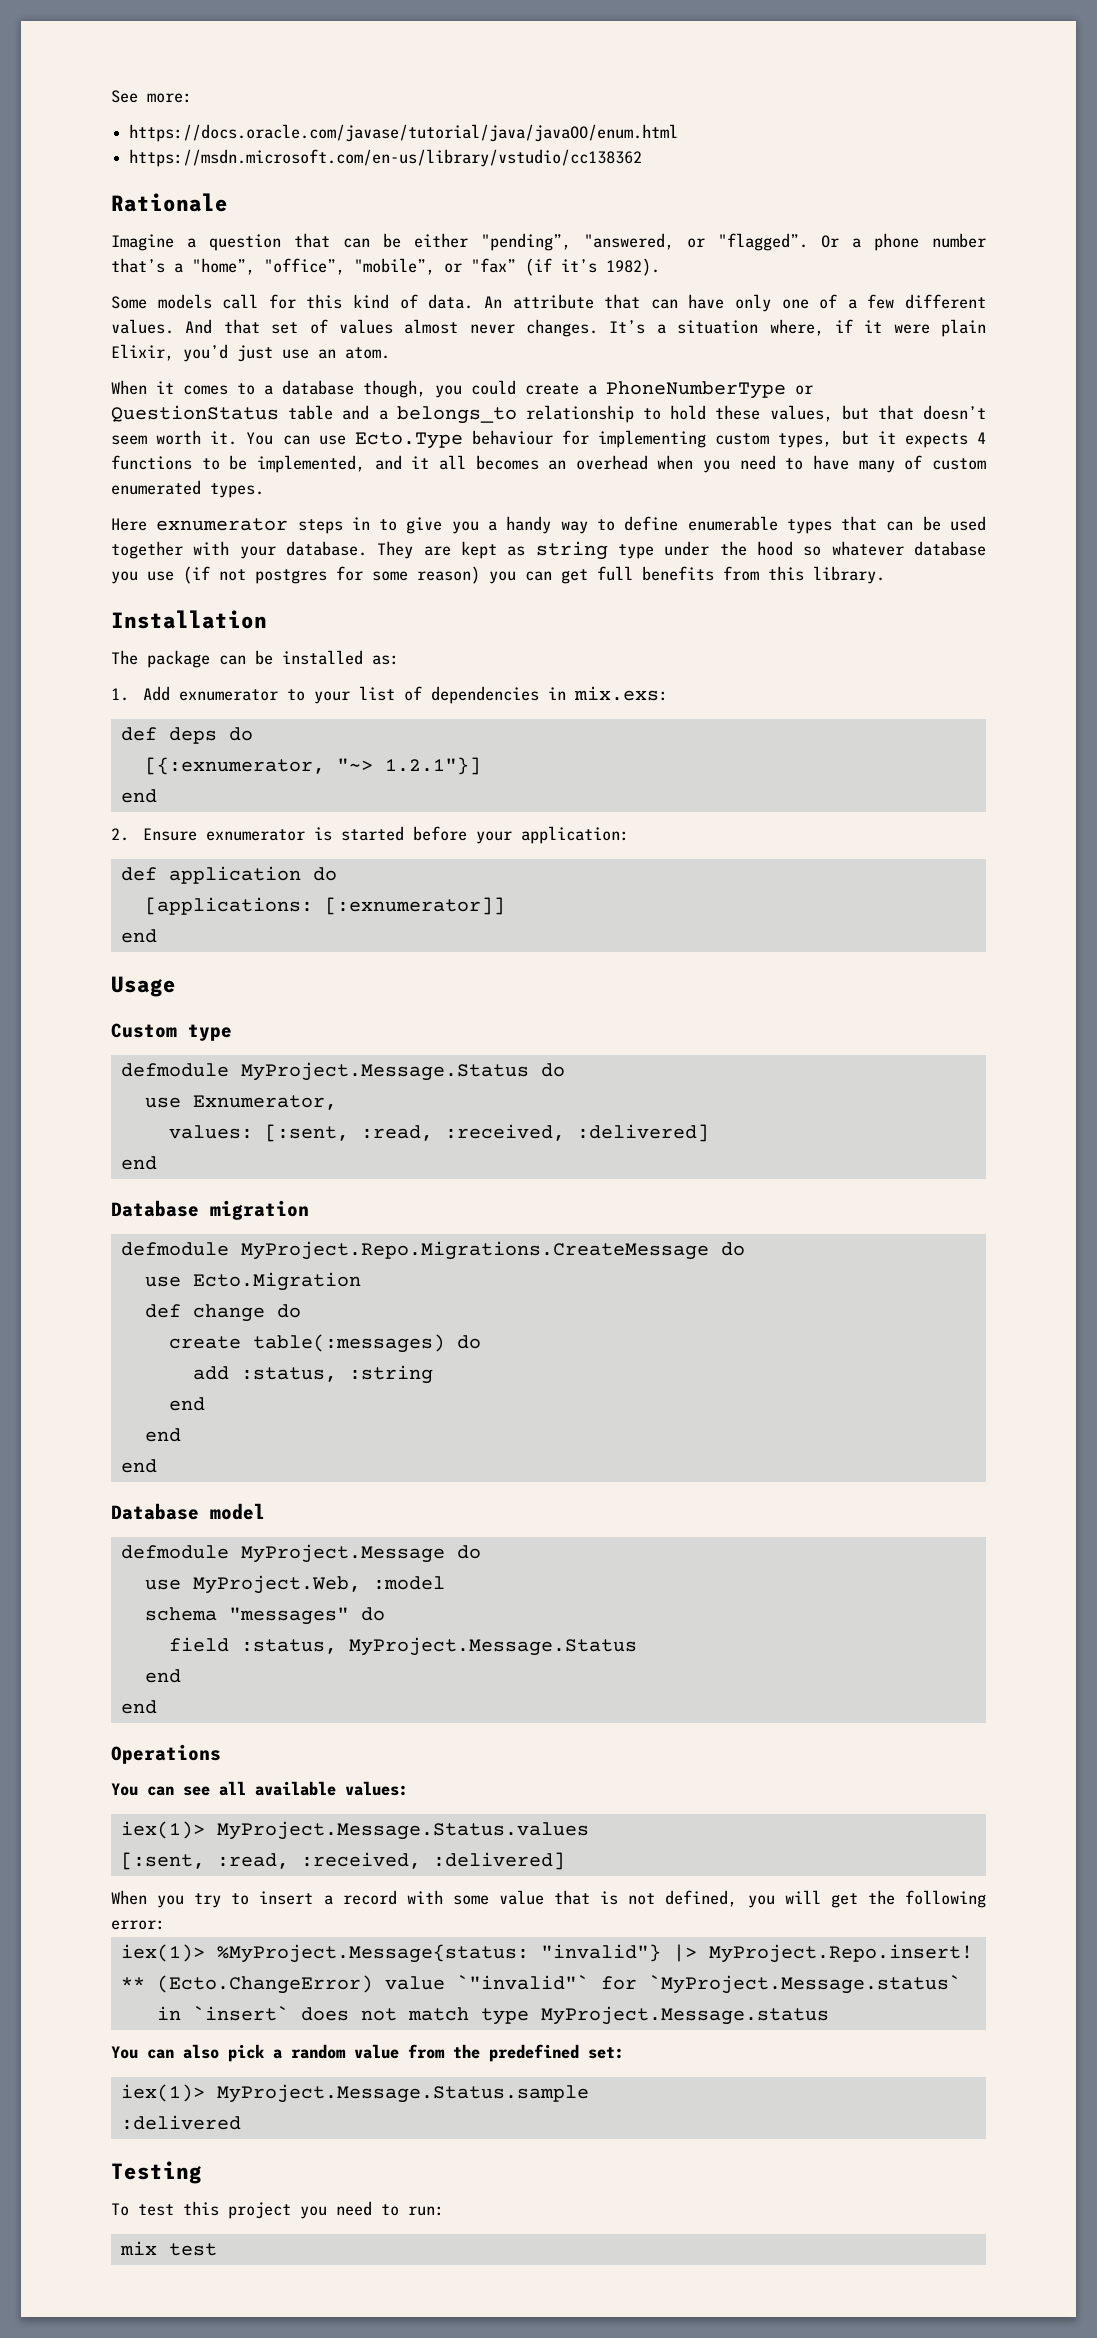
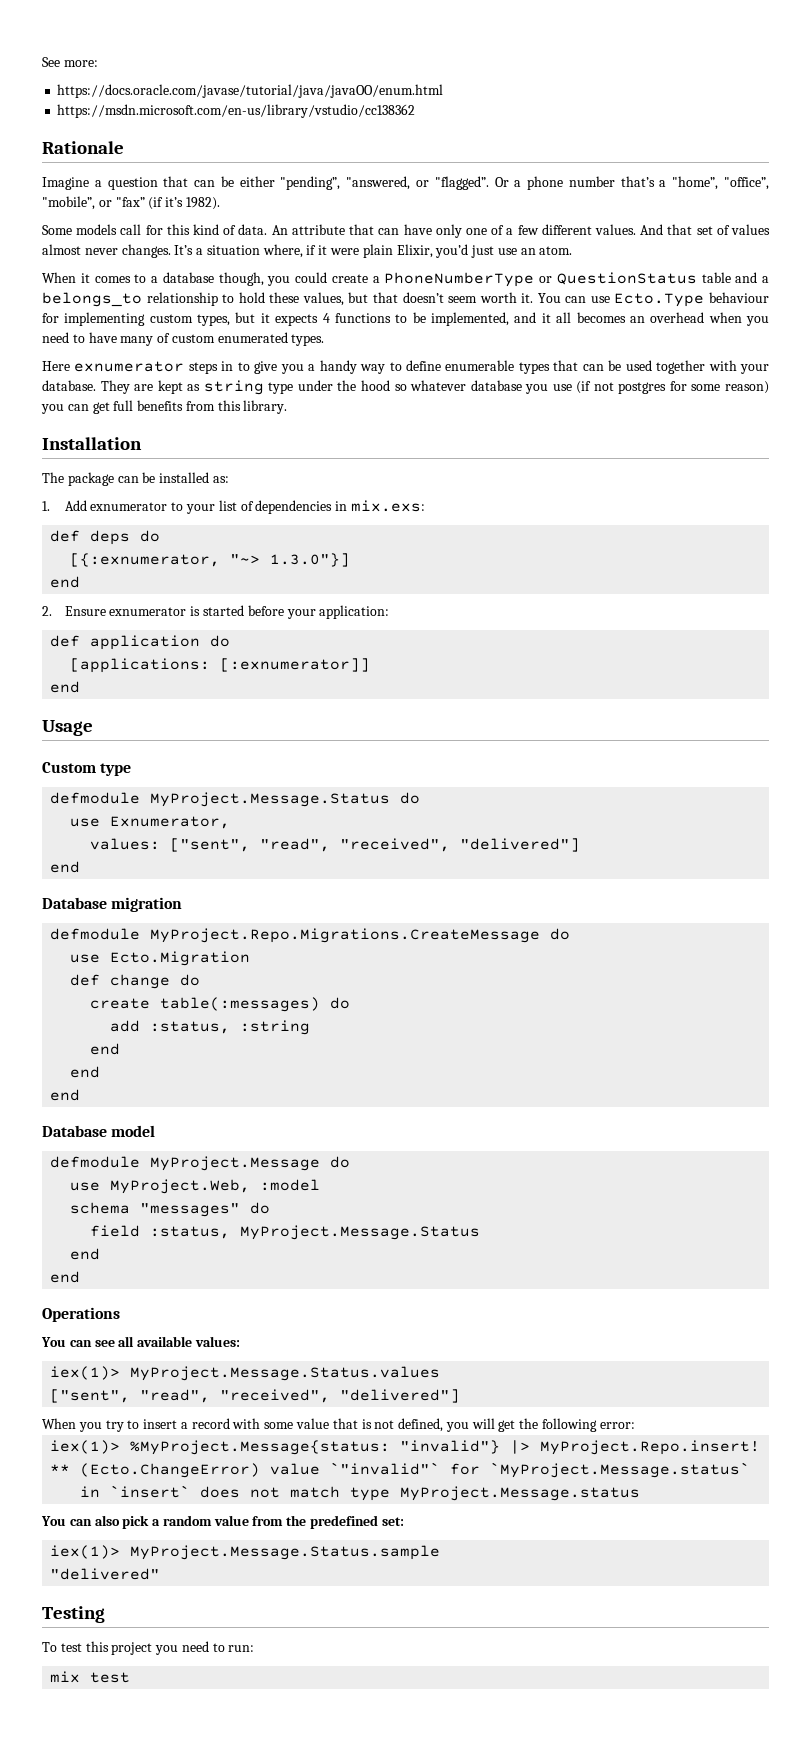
- [{:exnumerator, "~> 1.2.1"}]
+ [{:exnumerator, "~> 1.3.0"}]
- values: [:sent, :read, :received, :delivered]
+ values: ["sent", "read", "received", "delivered"]
  iex(1)> MyProject.Message.Status.values
- [:sent, :read, :received, :delivered]
+ ["sent", "read", "received", "delivered"]
- :delivered
+ "delivered"

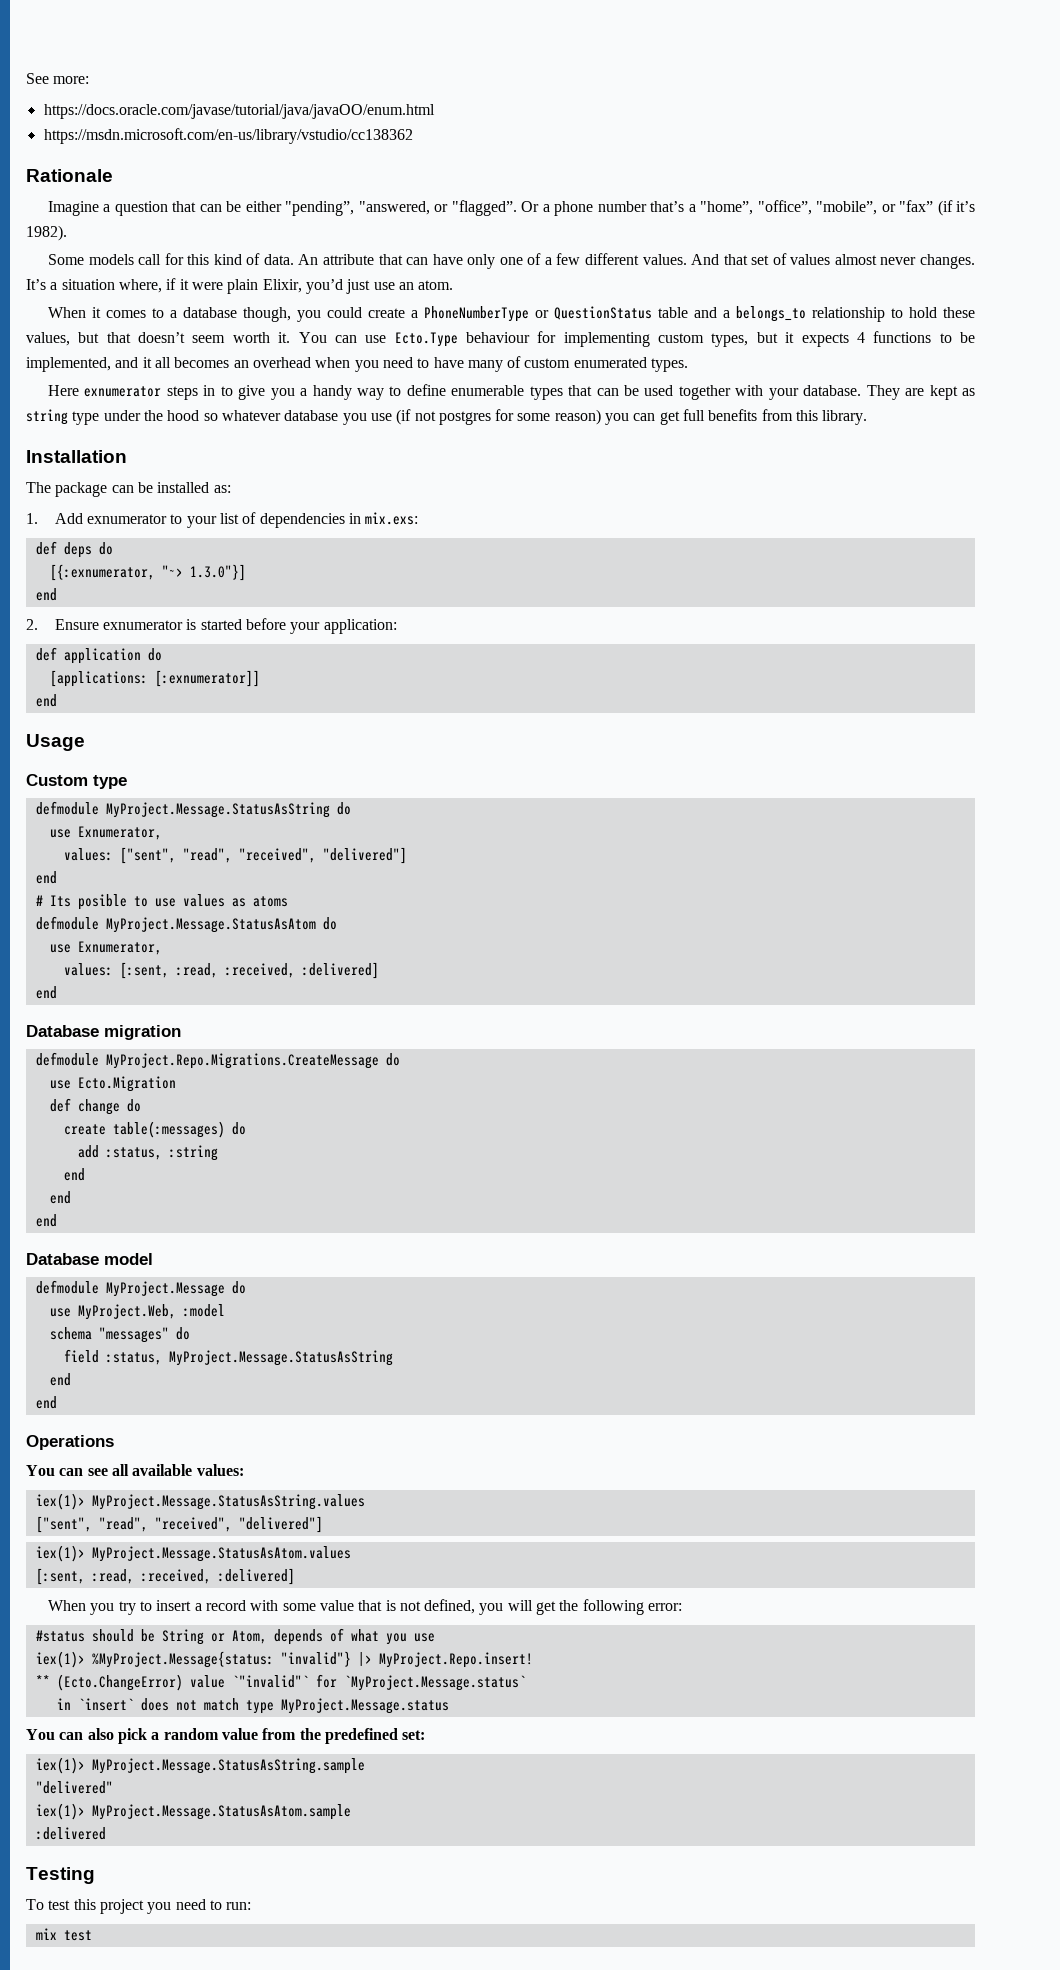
- defmodule MyProject.Message.Status do
+ defmodule MyProject.Message.StatusAsString do
+ # Its posible to use values as atoms
+ defmodule MyProject.Message.StatusAsAtom do
+ use Exnumerator,
+ values: [:sent, :read, :received, :delivered]
+ end
- field :status, MyProject.Message.Status
+ field :status, MyProject.Message.StatusAsString
- iex(1)> MyProject.Message.Status.values
+ iex(1)> MyProject.Message.StatusAsString.values
  ["sent", "read", "received", "delivered"]
+ iex(1)> MyProject.Message.StatusAsAtom.values
+ [:sent, :read, :received, :delivered]
+ #status should be String or Atom, depends of what you use
- iex(1)> MyProject.Message.Status.sample
+ iex(1)> MyProject.Message.StatusAsString.sample
+ iex(1)> MyProject.Message.StatusAsAtom.sample
+ :delivered

